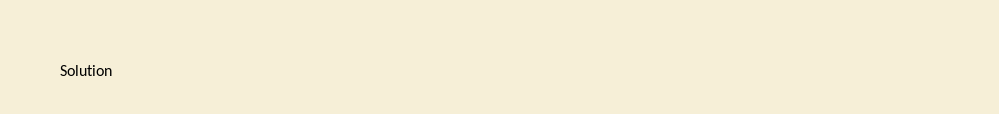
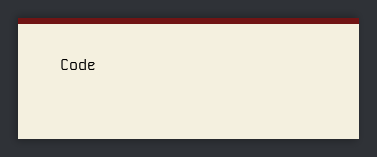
- Solution
+ Code

